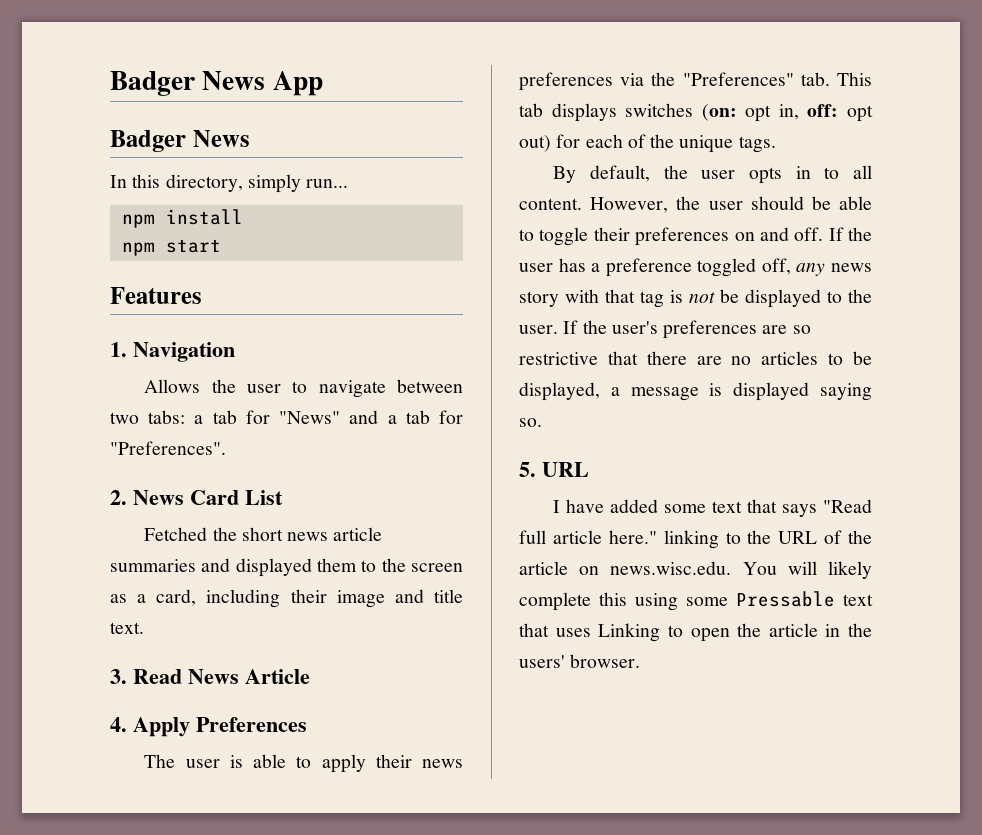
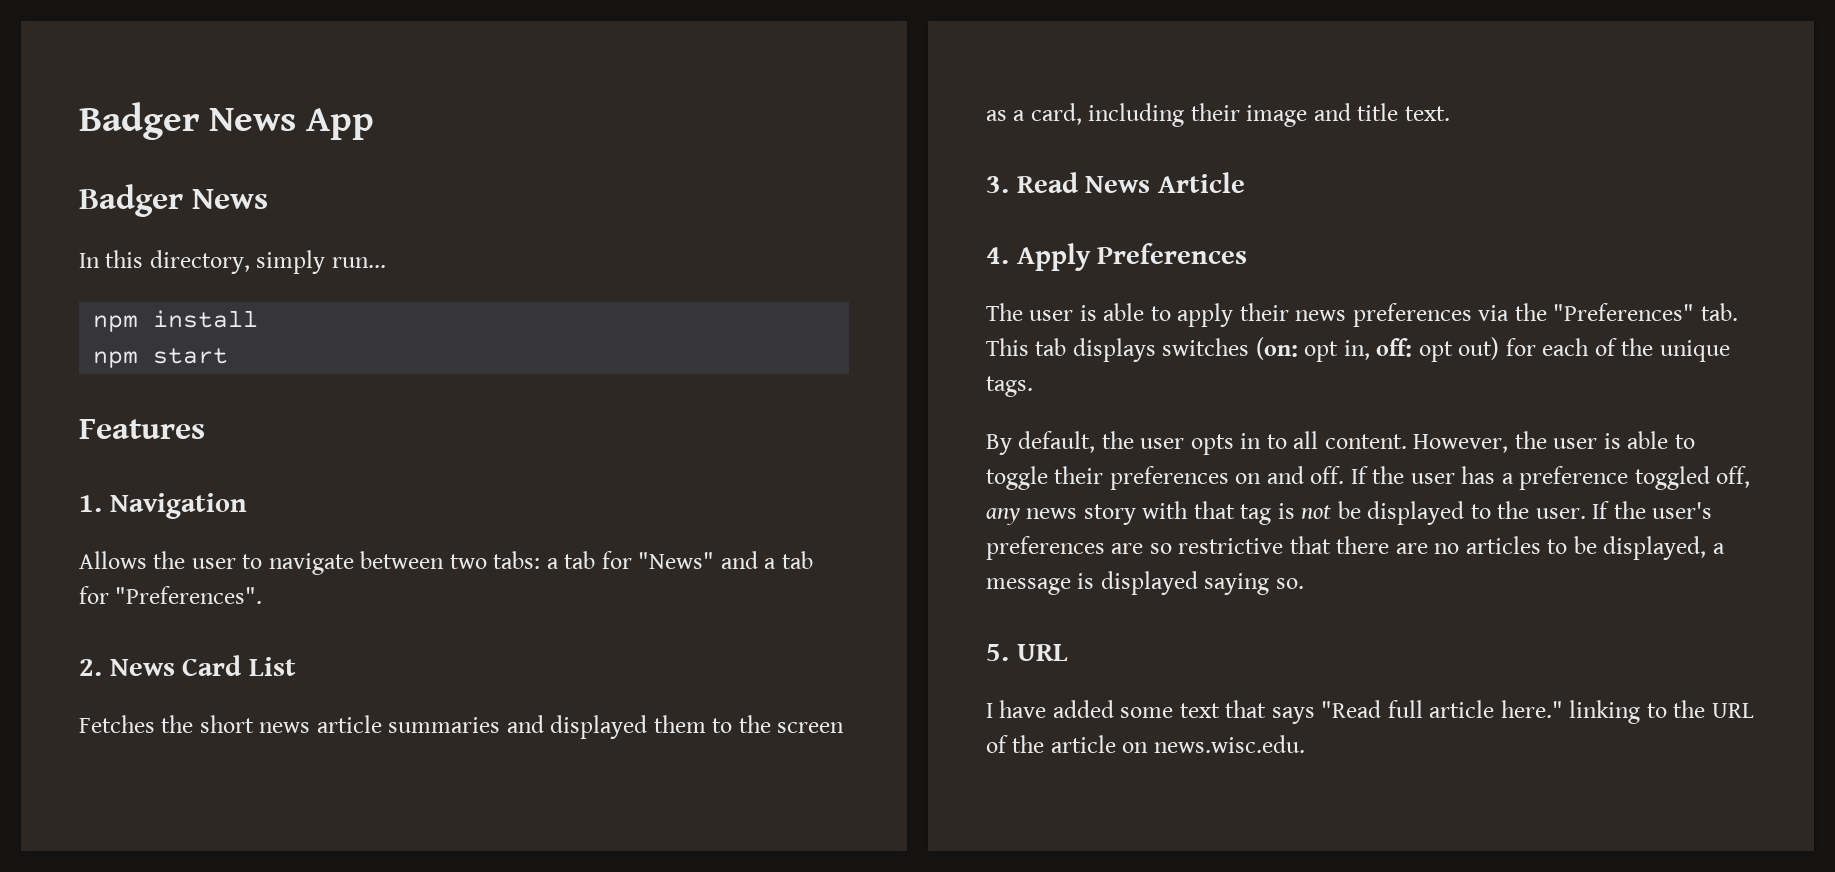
- Fetched the short news article summaries and displayed them to the screen as a card, including their image and title text.
+ Fetches the short news article summaries and displayed them to the screen as a card, including their image and title text.
- However, the user should be able to toggle their preferences on and off.
+ However, the user is able to toggle their preferences on and off.
- I have added some text that says "Read full article here." linking to the URL of the article on news.wisc.edu. You will likely complete this using some Pressable text that uses Linking to open the article in the users' browser.
+ I have added some text that says "Read full article here." linking to the URL of the article on news.wisc.edu.

